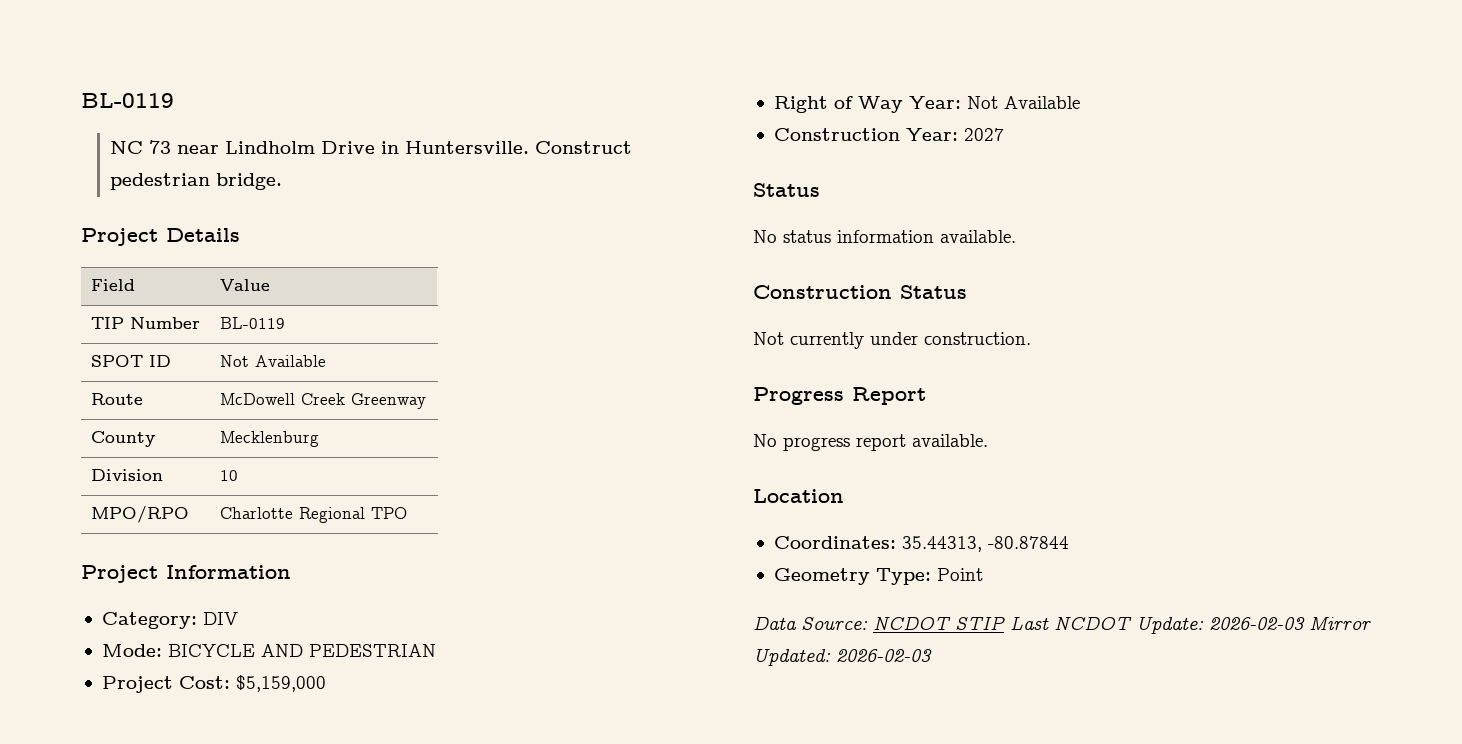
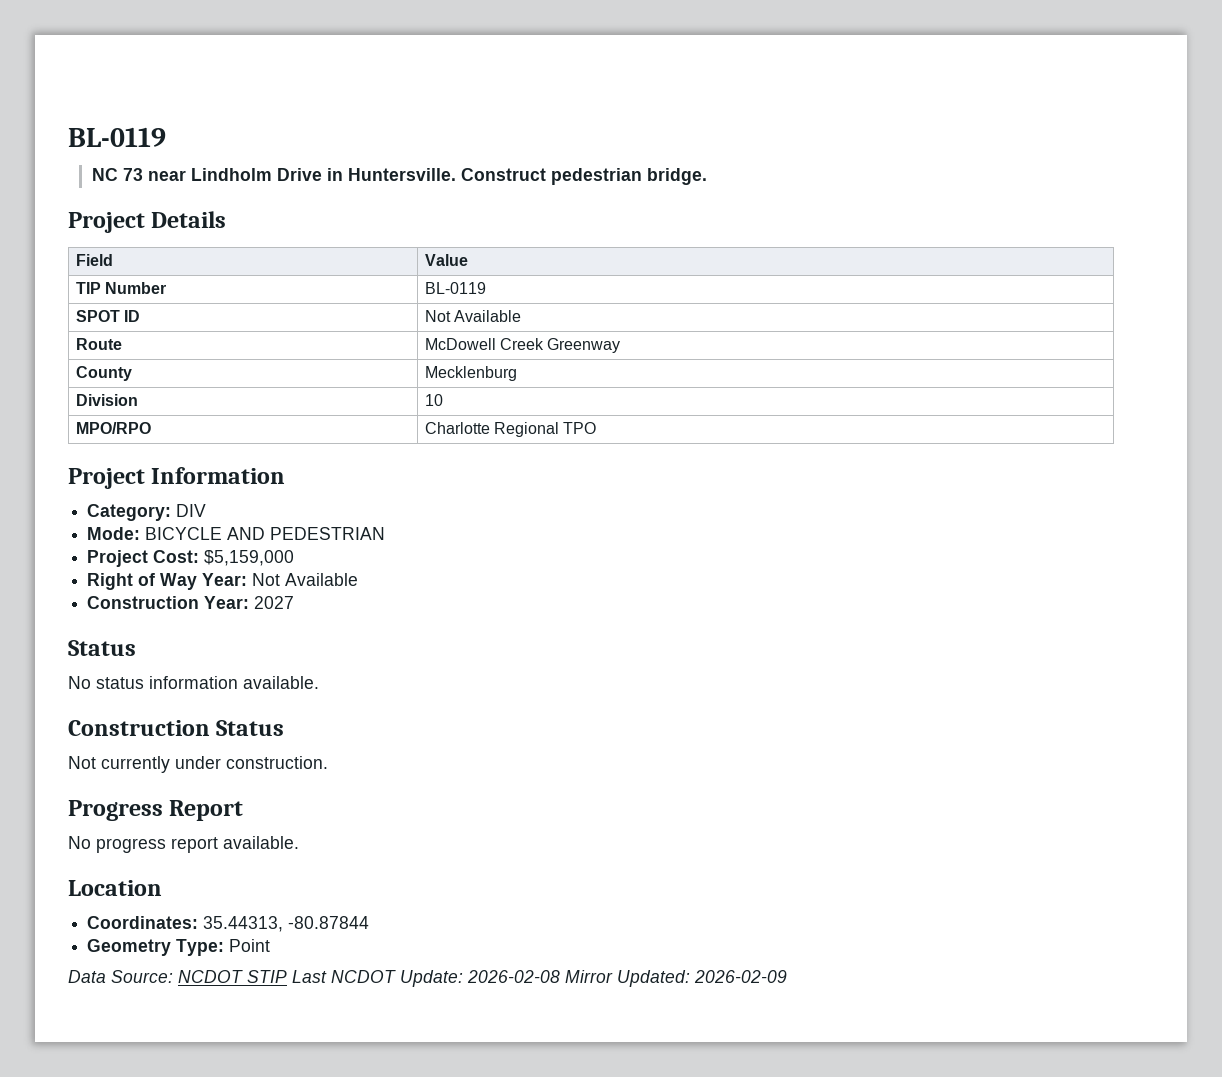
- Data Source: NCDOT STIP Last NCDOT Update: 2026-02-03 Mirror Updated: 2026-02-03
+ Data Source: NCDOT STIP Last NCDOT Update: 2026-02-08 Mirror Updated: 2026-02-09

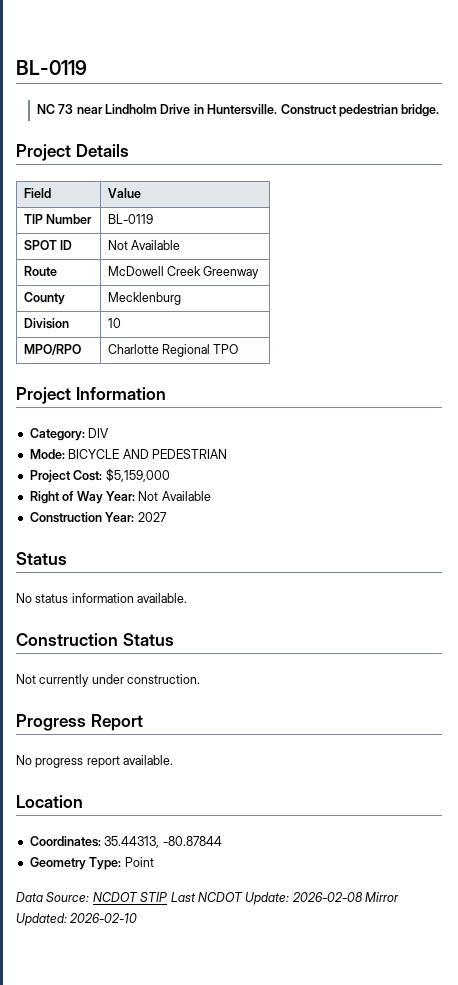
- Data Source: NCDOT STIP Last NCDOT Update: 2026-02-08 Mirror Updated: 2026-02-09
+ Data Source: NCDOT STIP Last NCDOT Update: 2026-02-08 Mirror Updated: 2026-02-10

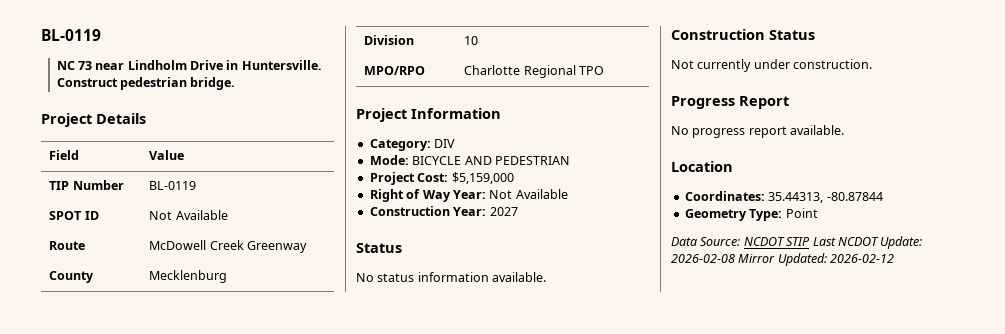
- Data Source: NCDOT STIP Last NCDOT Update: 2026-02-08 Mirror Updated: 2026-02-10
+ Data Source: NCDOT STIP Last NCDOT Update: 2026-02-08 Mirror Updated: 2026-02-12

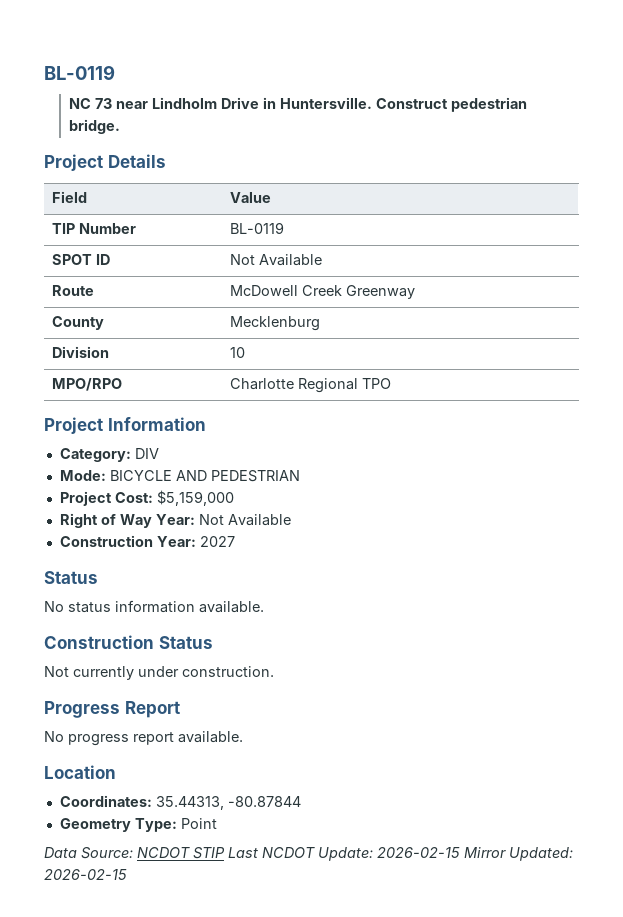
- Data Source: NCDOT STIP Last NCDOT Update: 2026-02-08 Mirror Updated: 2026-02-12
+ Data Source: NCDOT STIP Last NCDOT Update: 2026-02-15 Mirror Updated: 2026-02-15

